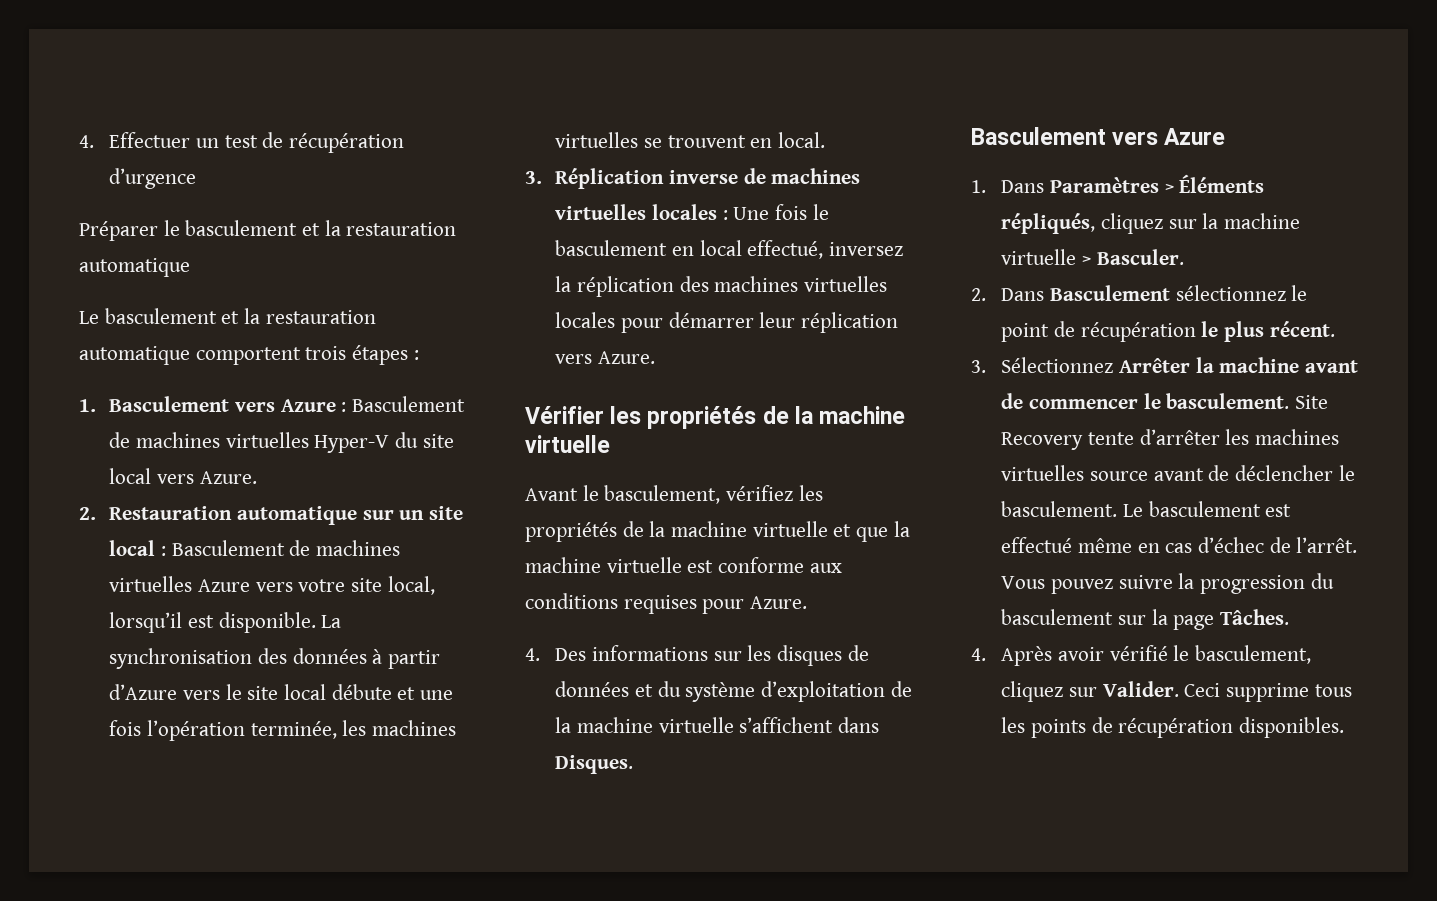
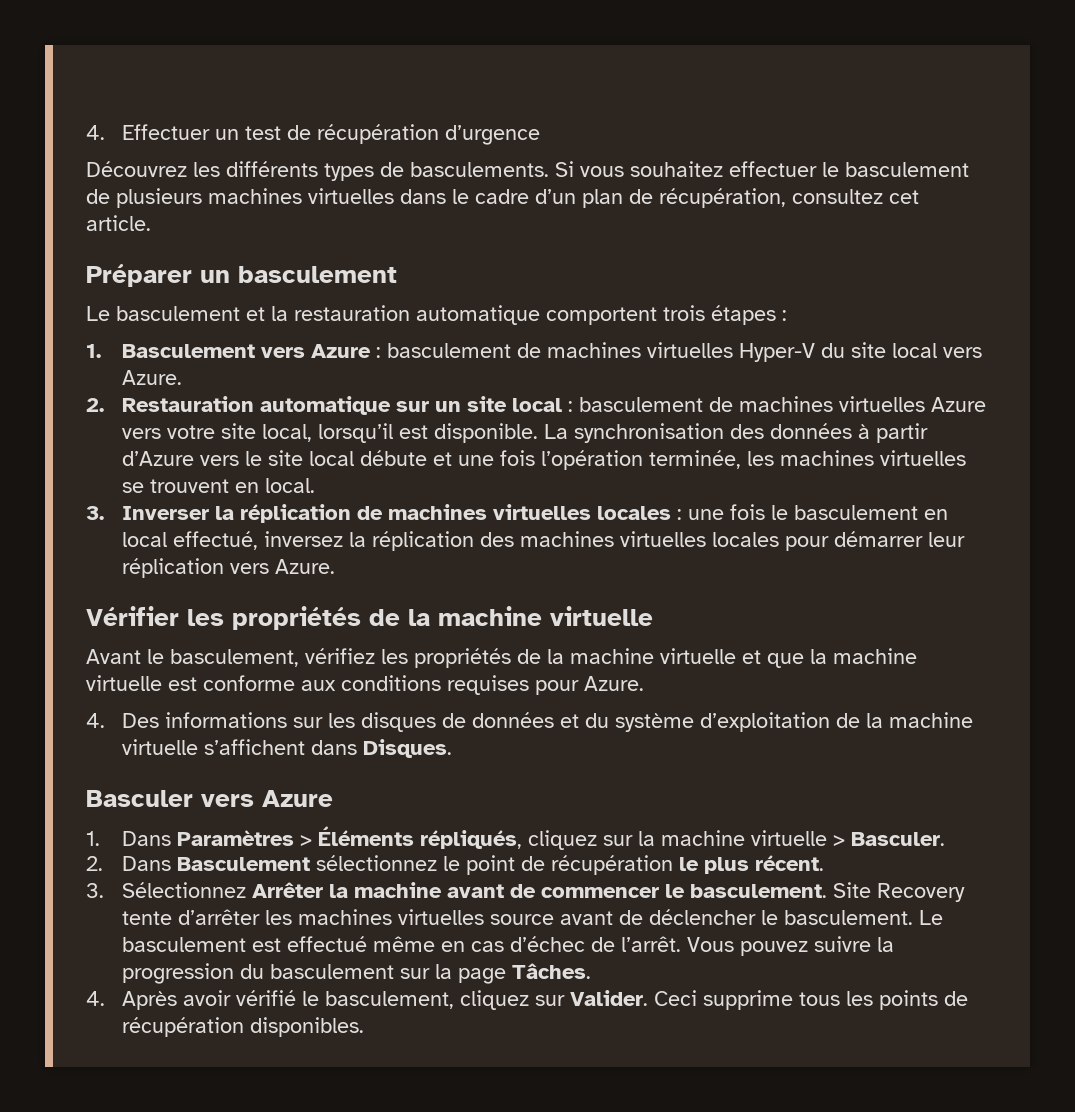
- Préparer le basculement et la restauration automatique
+ Découvrez les différents types de basculements. Si vous souhaitez effectuer le basculement de plusieurs machines virtuelles dans le cadre d’un plan de récupération, consultez cet article.
+ Préparer un basculement
- 1. Basculement vers Azure : Basculement de machines virtuelles Hyper-V du site local vers Azure.
+ 1. Basculement vers Azure : basculement de machines virtuelles Hyper-V du site local vers Azure.
- 2. Restauration automatique sur un site local : Basculement de machines virtuelles Azure vers votre site local, lorsqu’il est disponible.
+ 2. Restauration automatique sur un site local : basculement de machines virtuelles Azure vers votre site local, lorsqu’il est disponible.
- 3. Réplication inverse de machines virtuelles locales : Une fois le basculement en local effectué, inversez la réplication des machines virtuelles locales pour démarrer leur réplication vers Azure.
+ 3. Inverser la réplication de machines virtuelles locales : une fois le basculement en local effectué, inversez la réplication des machines virtuelles locales pour démarrer leur réplication vers Azure.
  4. Des informations sur les disques de données et du système d’exploitation de la machine virtuelle s’affichent dans Disques.
- Basculement vers Azure
+ Basculer vers Azure

